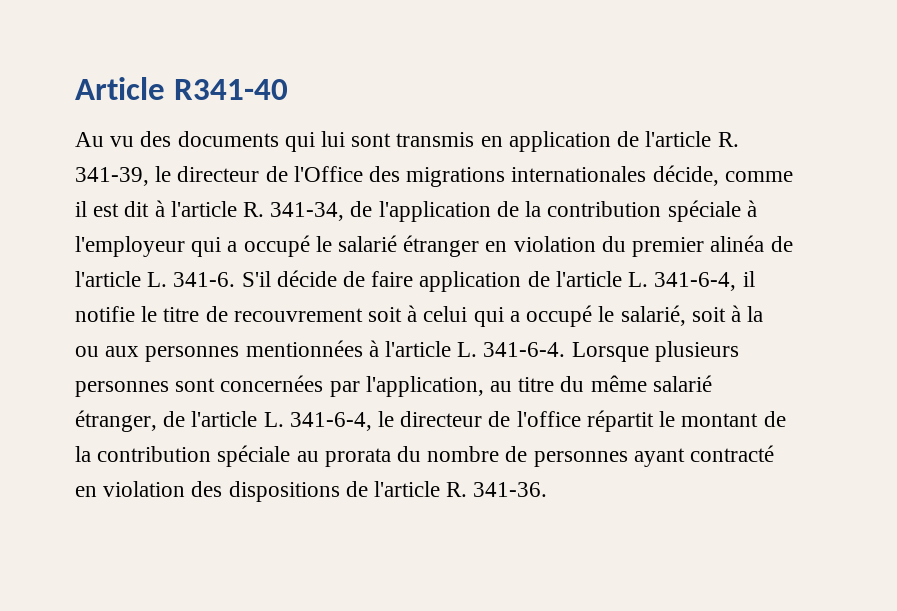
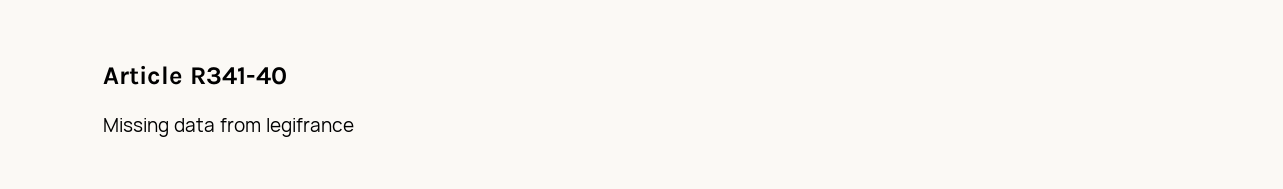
- Au vu des documents qui lui sont transmis en application de l'article R. 341-39, le directeur de l'Office des migrations internationales décide, comme il est dit à l'article R. 341-34, de l'application de la contribution spéciale à l'employeur qui a occupé le salarié étranger en violation du premier alinéa de l'article L. 341-6. S'il décide de faire application de l'article L. 341-6-4, il notifie le titre de recouvrement soit à celui qui a occupé le salarié, soit à la ou aux personnes mentionnées à l'article L. 341-6-4. Lorsque plusieurs personnes sont concernées par l'application, au titre du même salarié étranger, de l'article L. 341-6-4, le directeur de l'office répartit le montant de la contribution spéciale au prorata du nombre de personnes ayant contracté en violation des dispositions de l'article R. 341-36.
+ Missing data from legifrance

